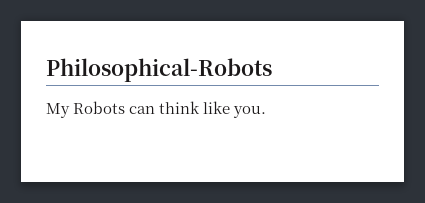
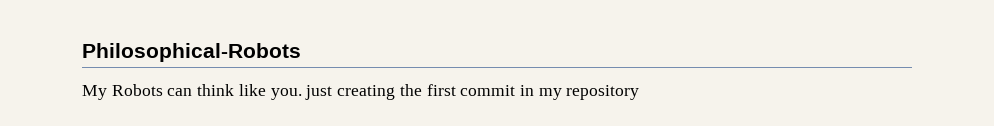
- My Robots can think like you.
+ My Robots can think like you. just creating the first commit in my repository

